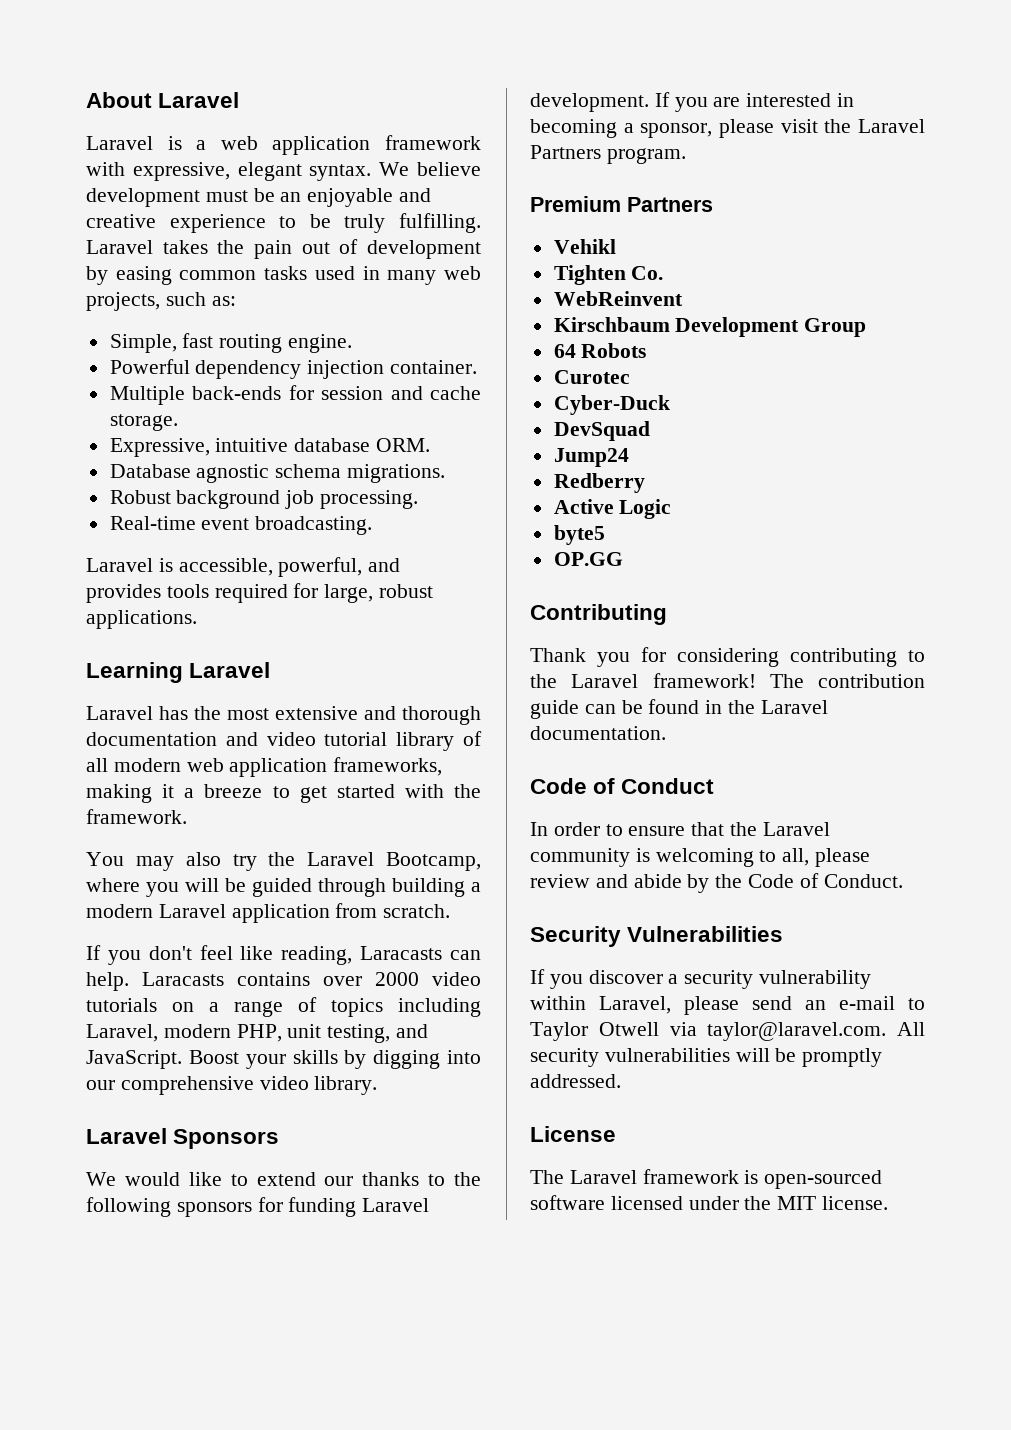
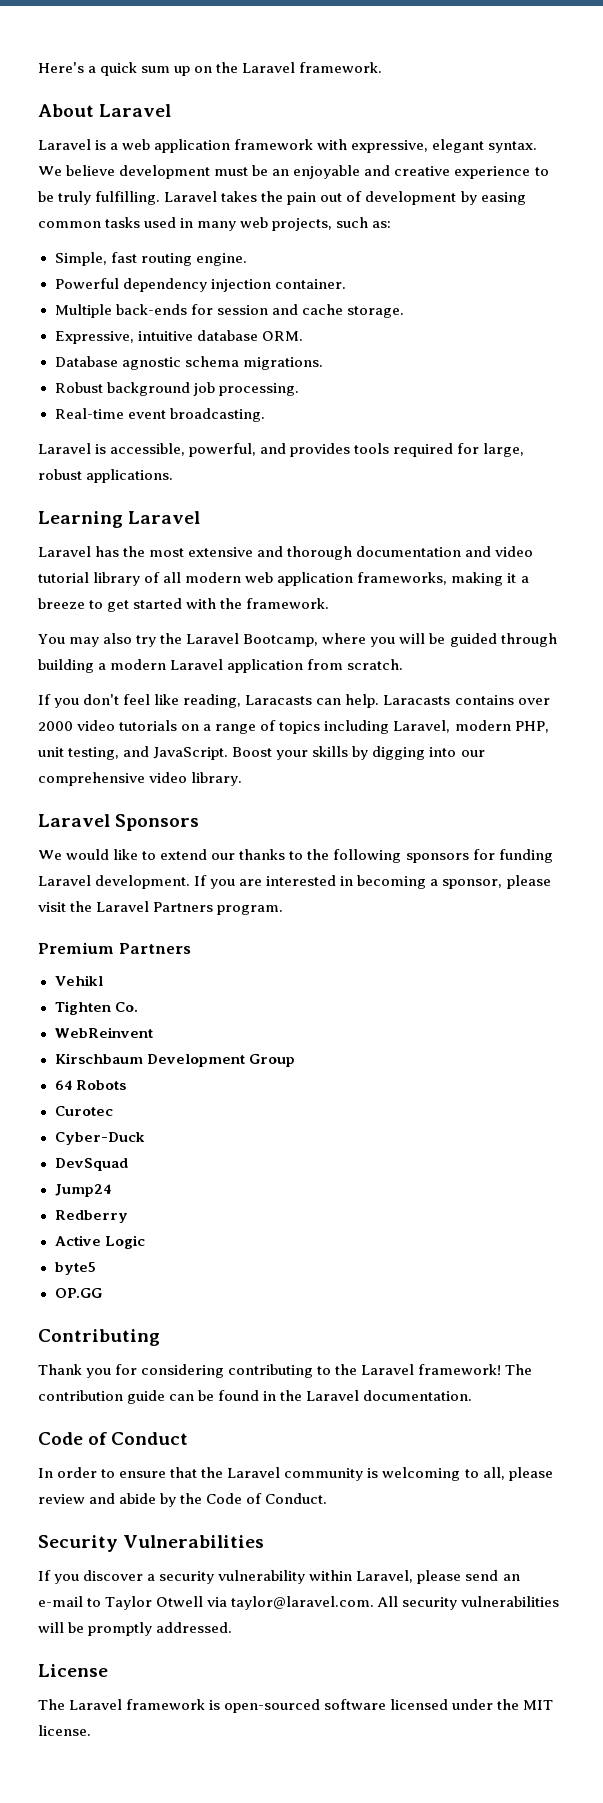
+ Here's a quick sum up on the Laravel framework.

